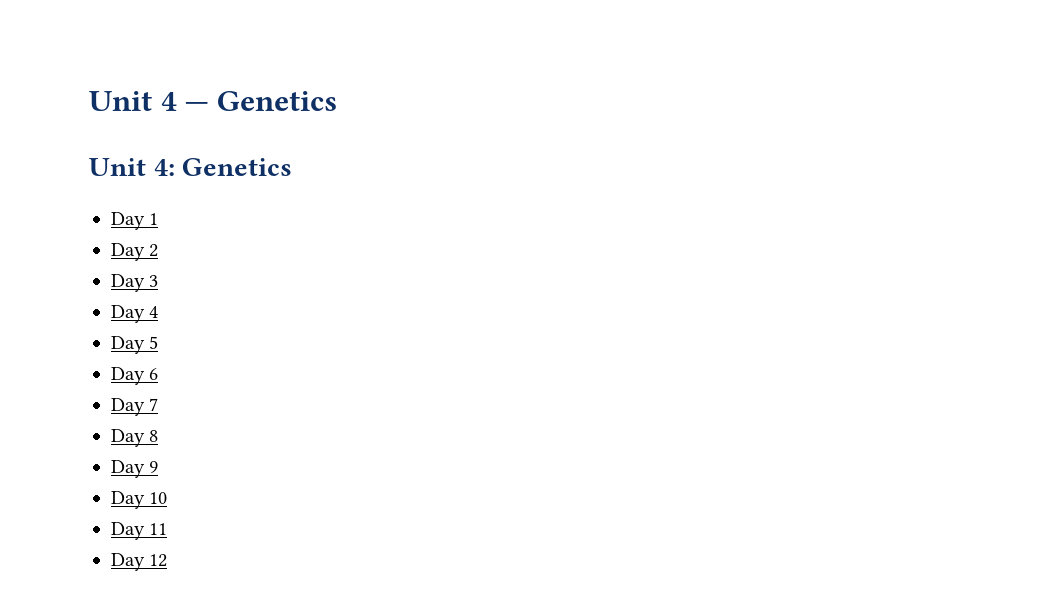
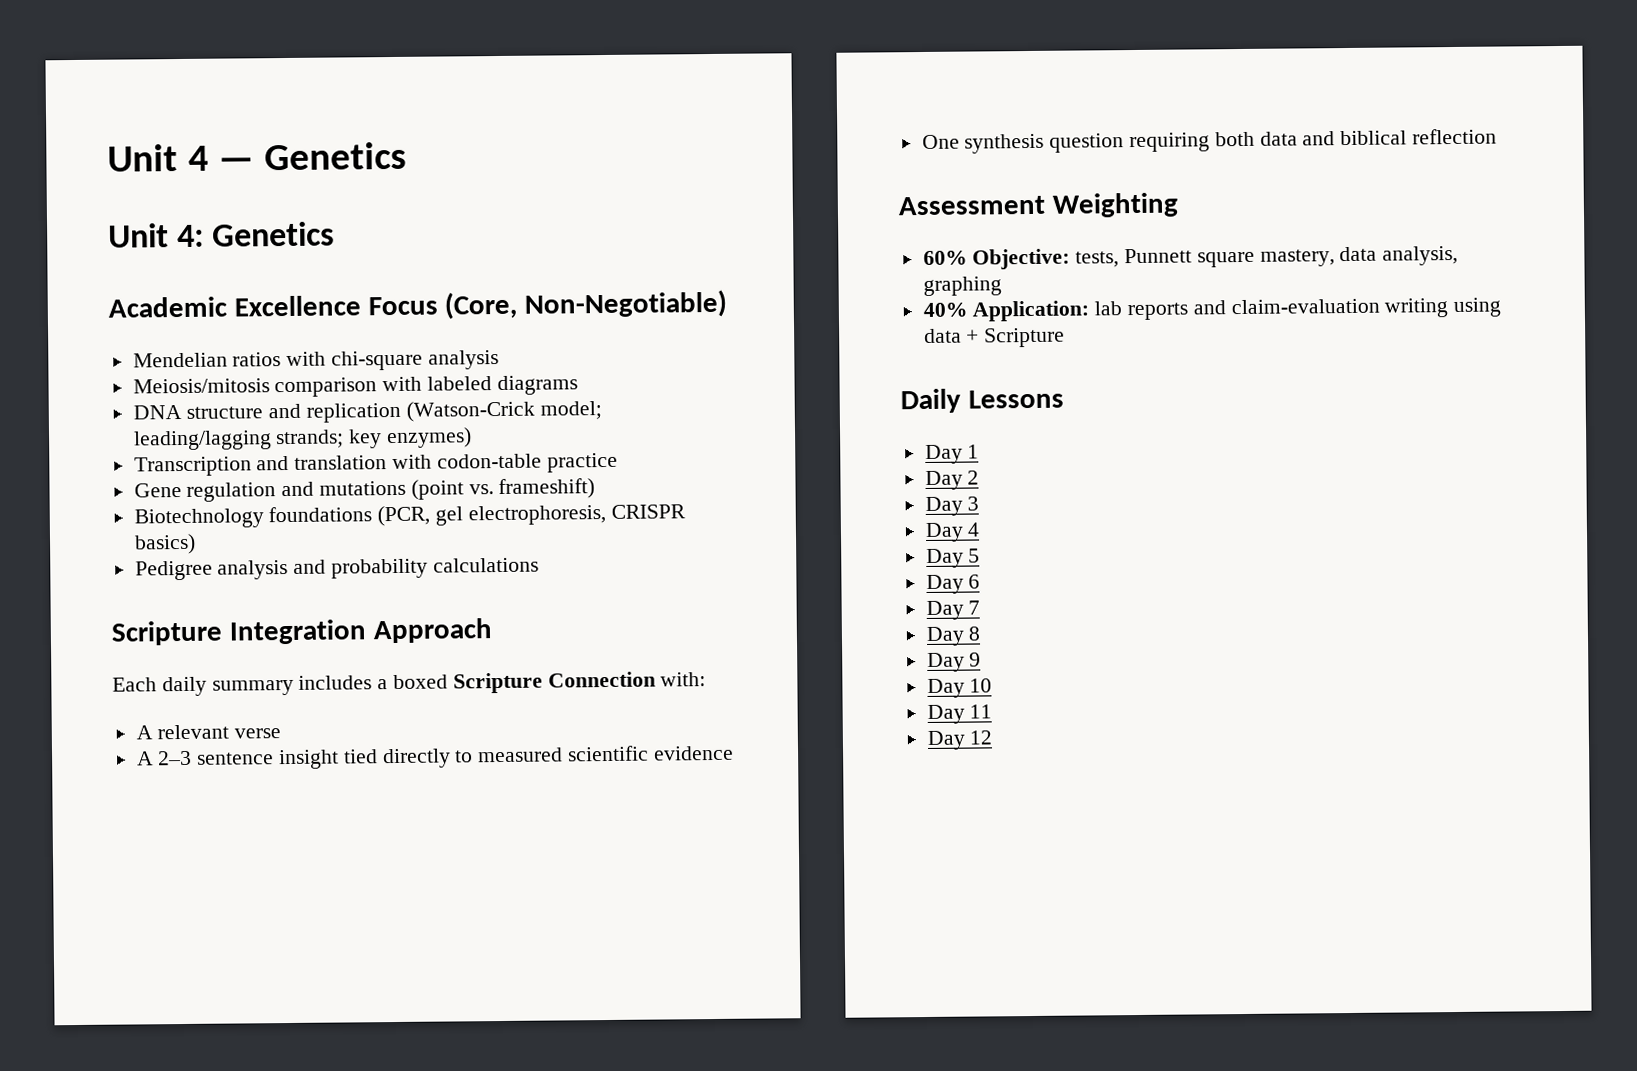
+ Academic Excellence Focus (Core, Non-Negotiable)
+ Mendelian ratios with chi-square analysis
+ Meiosis/mitosis comparison with labeled diagrams
+ DNA structure and replication (Watson-Crick model; leading/lagging strands; key enzymes)
+ Transcription and translation with codon-table practice
+ Gene regulation and mutations (point vs. frameshift)
+ Biotechnology foundations (PCR, gel electrophoresis, CRISPR basics)
+ Pedigree analysis and probability calculations
+ Scripture Integration Approach
+ Each daily summary includes a boxed Scripture Connection with:
+ A relevant verse
+ A 2–3 sentence insight tied directly to measured scientific evidence
+ One synthesis question requiring both data and biblical reflection
+ Assessment Weighting
+ 60% Objective: tests, Punnett square mastery, data analysis, graphing
+ 40% Application: lab reports and claim-evaluation writing using data + Scripture
+ Daily Lessons

